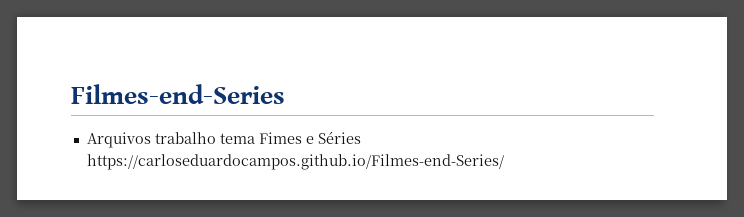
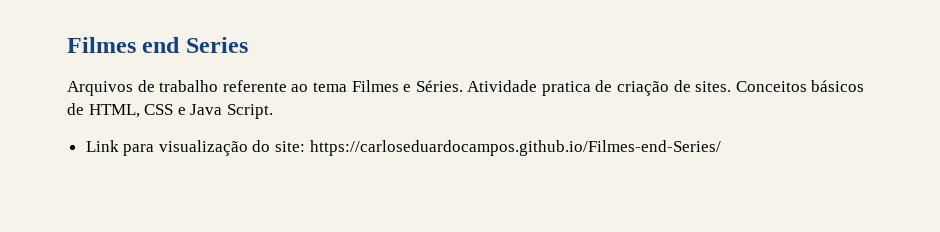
- Filmes-end-Series
- Arquivos trabalho tema Fimes e Séries https://carloseduardocampos.github.io/Filmes-end-Series/
+ Filmes end Series
+ Arquivos de trabalho referente ao tema Filmes e Séries. Atividade pratica de criação de sites. Conceitos básicos de HTML, CSS e Java Script.
+ Link para visualização do site: https://carloseduardocampos.github.io/Filmes-end-Series/

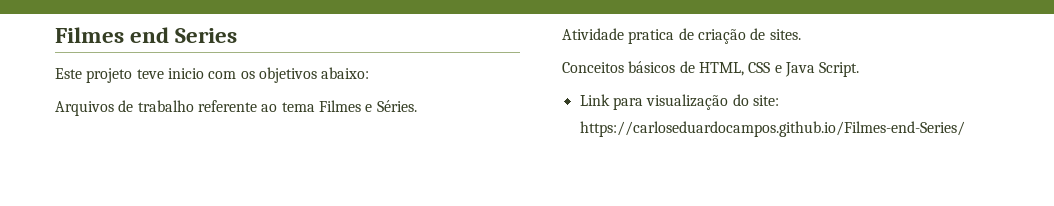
+ Este projeto teve inicio com os objetivos abaixo:
- Arquivos de trabalho referente ao tema Filmes e Séries. Atividade pratica de criação de sites. Conceitos básicos de HTML, CSS e Java Script.
+ Arquivos de trabalho referente ao tema Filmes e Séries.
+ Atividade pratica de criação de sites.
+ Conceitos básicos de HTML, CSS e Java Script.

